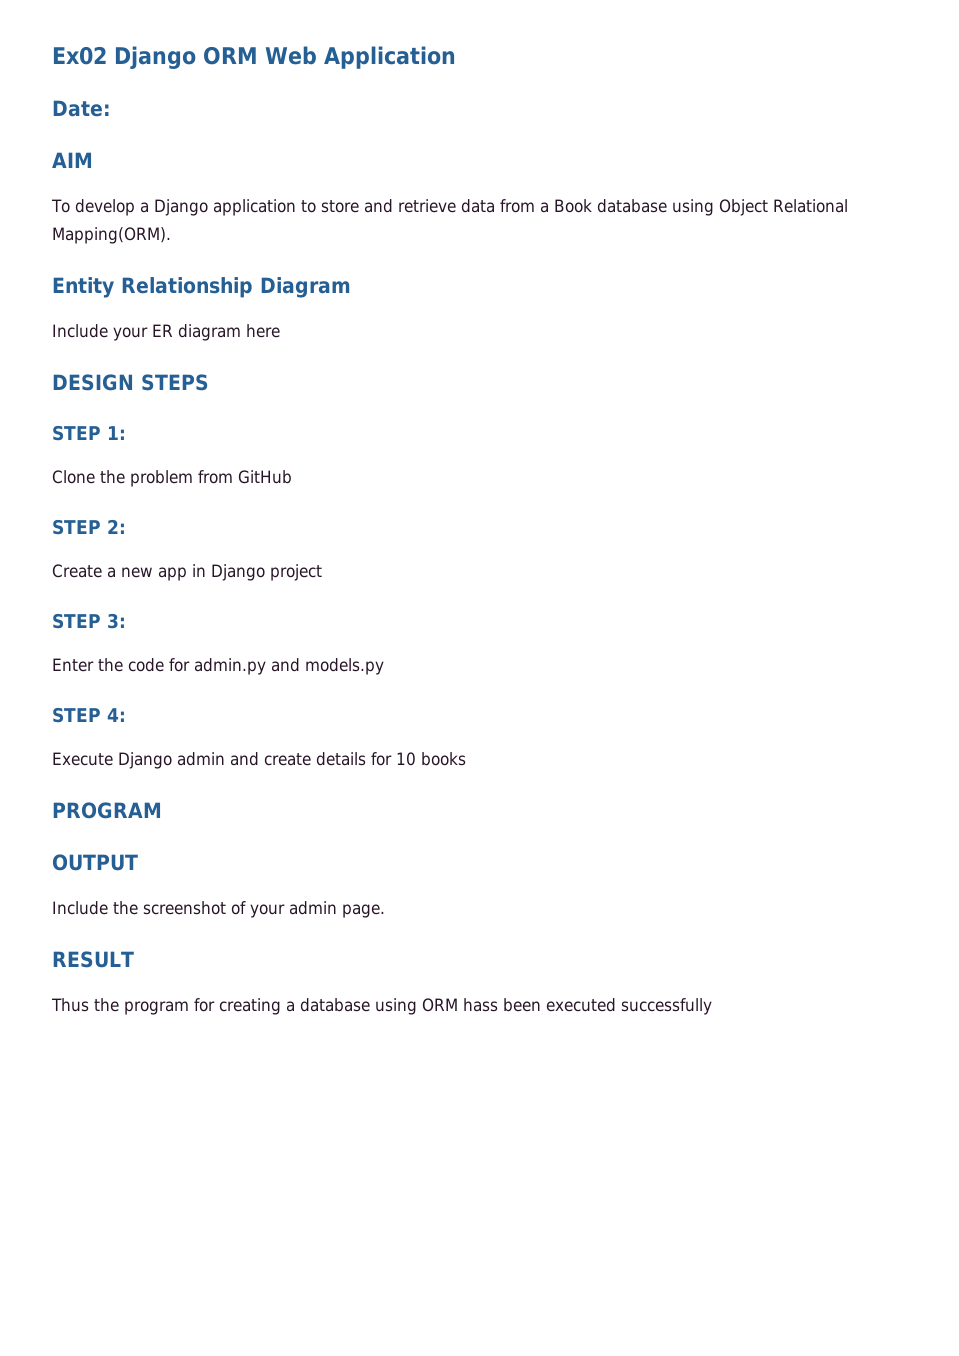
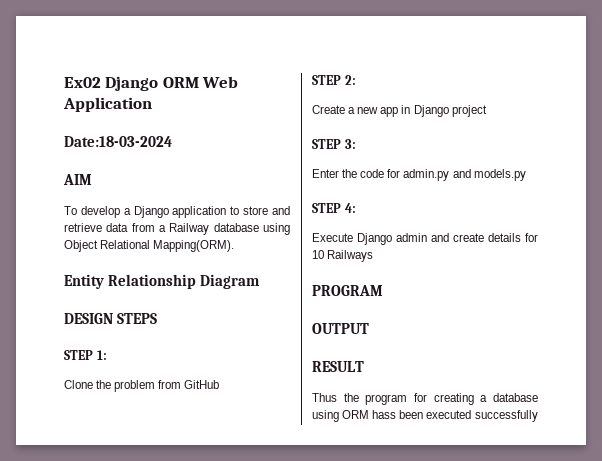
- Date:
+ Date:18-03-2024
- To develop a Django application to store and retrieve data from a Book database using Object Relational Mapping(ORM).
+ To develop a Django application to store and retrieve data from a Railway database using Object Relational Mapping(ORM).
- Include your ER diagram here
- Execute Django admin and create details for 10 books
+ Execute Django admin and create details for 10 Railways
- Include the screenshot of your admin page.

